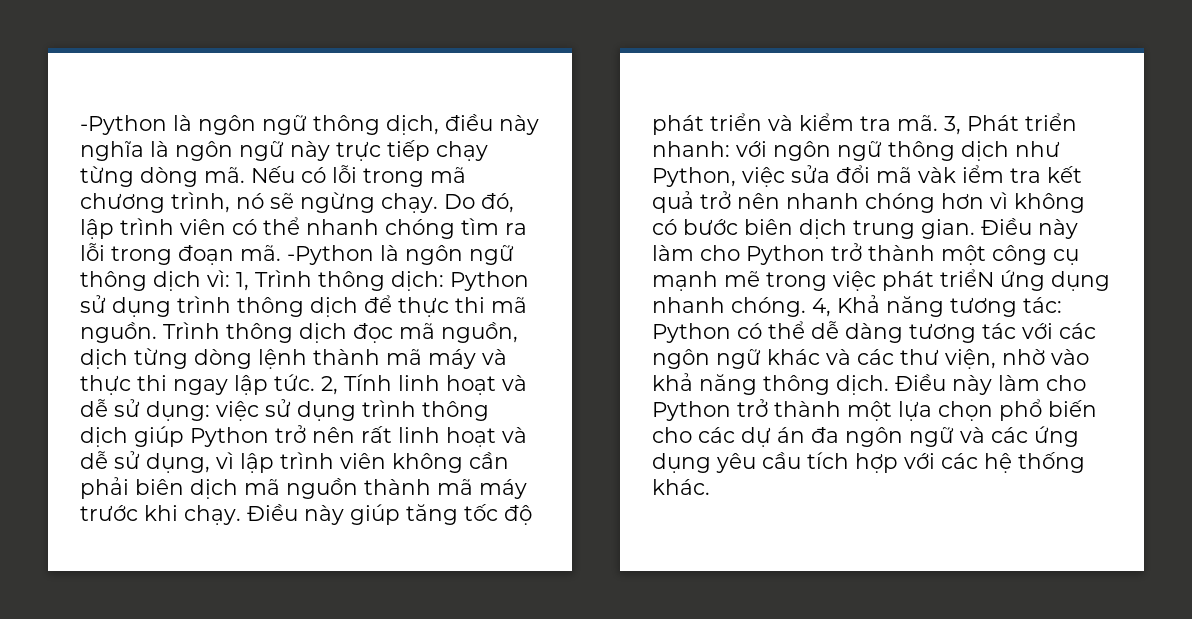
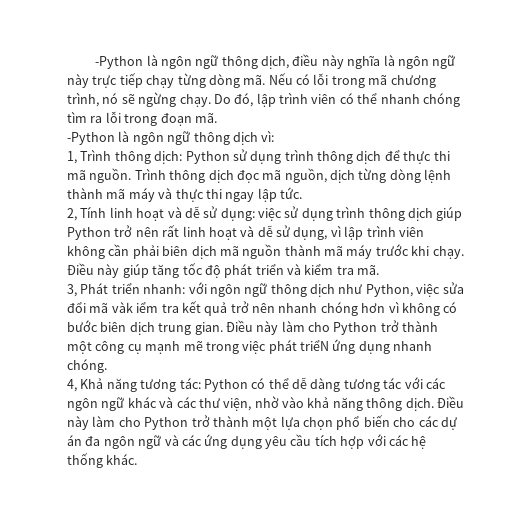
- Do đó, lập trình viên có thể nhanh chóng tìm ra lỗi trong đoạn mã. -Python là ngôn ngữ thông dịch vì: 1, Trình thông dịch: Python sử dụng trình thông dịch để thực thi mã nguồn.
+ Do đó, lập trình viên có thể nhanh chóng tìm ra lỗi trong đoạn mã.
+ -Python là ngôn ngữ thông dịch vì:
+ 1, Trình thông dịch: Python sử dụng trình thông dịch để thực thi mã nguồn.
- Trình thông dịch đọc mã nguồn, dịch từng dòng lệnh thành mã máy và thực thi ngay lập tức. 2, Tính linh hoạt và dễ sử dụng:
+ Trình thông dịch đọc mã nguồn, dịch từng dòng lệnh thành mã máy và thực thi ngay lập tức.
+ 2, Tính linh hoạt và dễ sử dụng:
- Điều này giúp tăng tốc độ phát triển và kiểm tra mã. 3, Phát triển nhanh: với ngôn ngữ thông dịch như Python, việc sửa đổi mã vàk iểm tra kết quả trở nên nhanh chóng hơn vì không có bước biên dịch trung gian.
+ Điều này giúp tăng tốc độ phát triển và kiểm tra mã.
+ 3, Phát triển nhanh: với ngôn ngữ thông dịch như Python, việc sửa đổi mã vàk iểm tra kết quả trở nên nhanh chóng hơn vì không có bước biên dịch trung gian.
- Điều này làm cho Python trở thành một công cụ mạnh mẽ trong việc phát triểN ứng dụng nhanh chóng. 4, Khả năng tương tác: Python có thể dễ dàng tương tác với các ngôn ngữ khác và các thư viện, nhờ vào khả năng thông dịch.
+ Điều này làm cho Python trở thành một công cụ mạnh mẽ trong việc phát triểN ứng dụng nhanh chóng.
+ 4, Khả năng tương tác: Python có thể dễ dàng tương tác với các ngôn ngữ khác và các thư viện, nhờ vào khả năng thông dịch.

